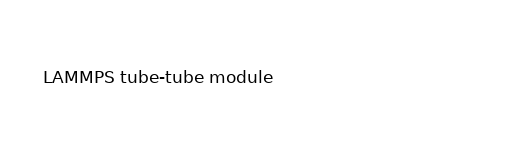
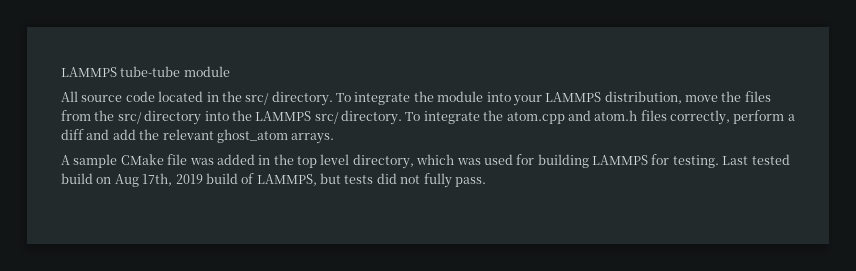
+ All source code located in the src/ directory. To integrate the module into your LAMMPS distribution, move the files from the src/ directory into the LAMMPS src/ directory. To integrate the atom.cpp and atom.h files correctly, perform a diff and add the relevant ghost_atom arrays.
+ A sample CMake file was added in the top level directory, which was used for building LAMMPS for testing. Last tested build on Aug 17th, 2019 build of LAMMPS, but tests did not fully pass.

